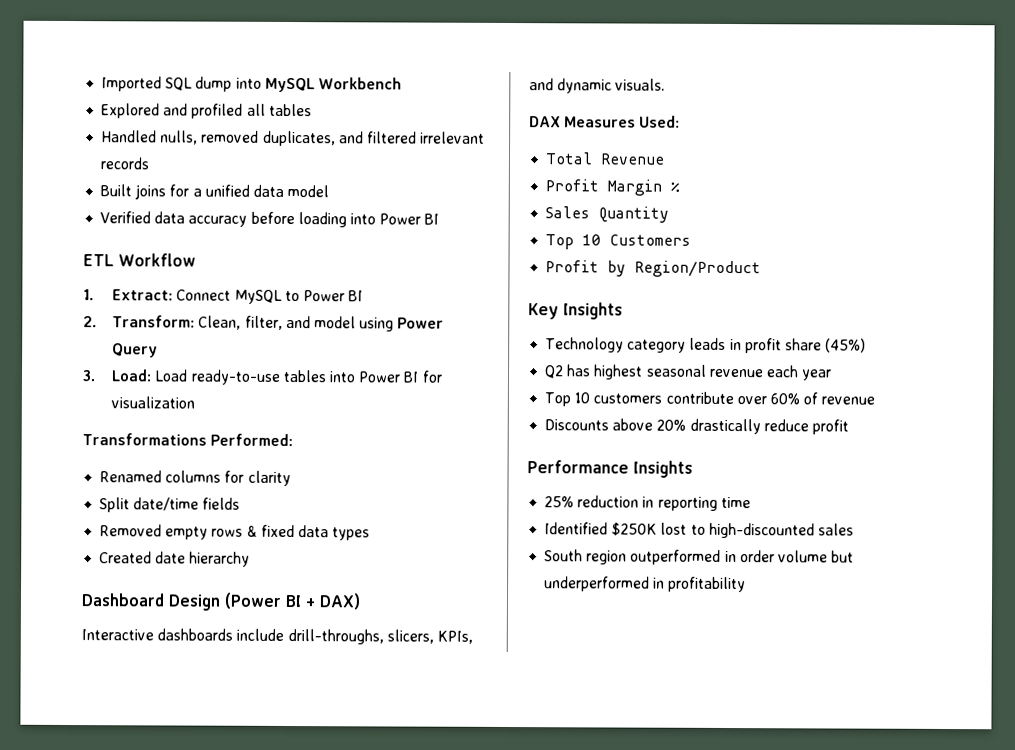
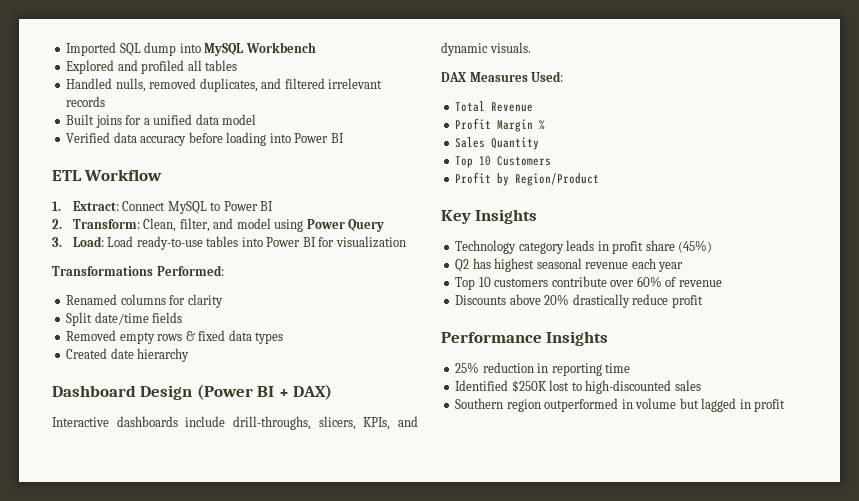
- South region outperformed in order volume but underperformed in profitability
+ Southern region outperformed in volume but lagged in profit

